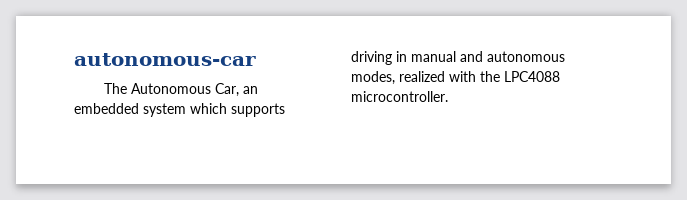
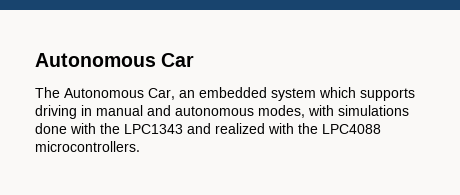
- autonomous-car
+ Autonomous Car
- The Autonomous Car, an embedded system which supports driving in manual and autonomous modes, realized with the LPC4088 microcontroller.
+ The Autonomous Car, an embedded system which supports driving in manual and autonomous modes, with simulations done with the LPC1343 and realized with the LPC4088 microcontrollers.

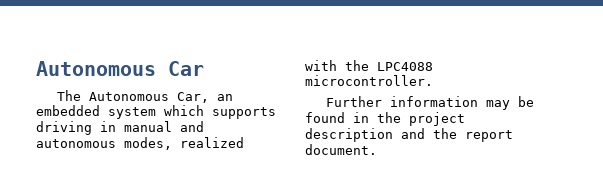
- The Autonomous Car, an embedded system which supports driving in manual and autonomous modes, with simulations done with the LPC1343 and realized with the LPC4088 microcontrollers.
+ The Autonomous Car, an embedded system which supports driving in manual and autonomous modes, realized with the LPC4088 microcontroller.
+ Further information may be found in the project description and the report document.

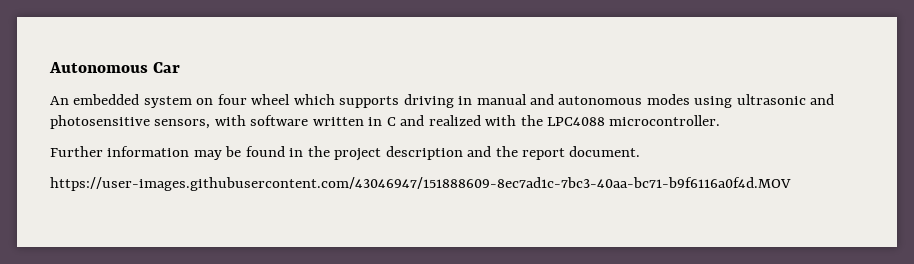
- The Autonomous Car, an embedded system which supports driving in manual and autonomous modes, realized with the LPC4088 microcontroller.
+ An embedded system on four wheel which supports driving in manual and autonomous modes using ultrasonic and photosensitive sensors, with software written in C and realized with the LPC4088 microcontroller.
+ https://user-images.githubusercontent.com/43046947/151888609-8ec7ad1c-7bc3-40aa-bc71-b9f6116a0f4d.MOV

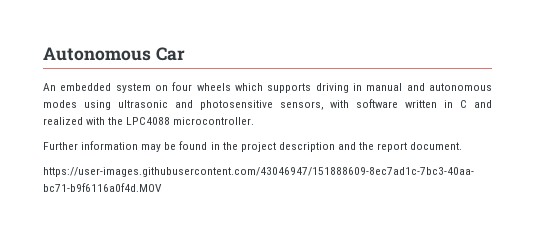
- An embedded system on four wheel which supports driving in manual and autonomous modes using ultrasonic and photosensitive sensors, with software written in C and realized with the LPC4088 microcontroller.
+ An embedded system on four wheels which supports driving in manual and autonomous modes using ultrasonic and photosensitive sensors, with software written in C and realized with the LPC4088 microcontroller.

